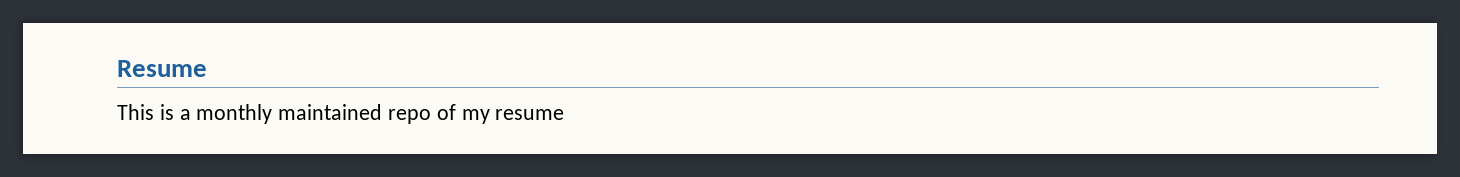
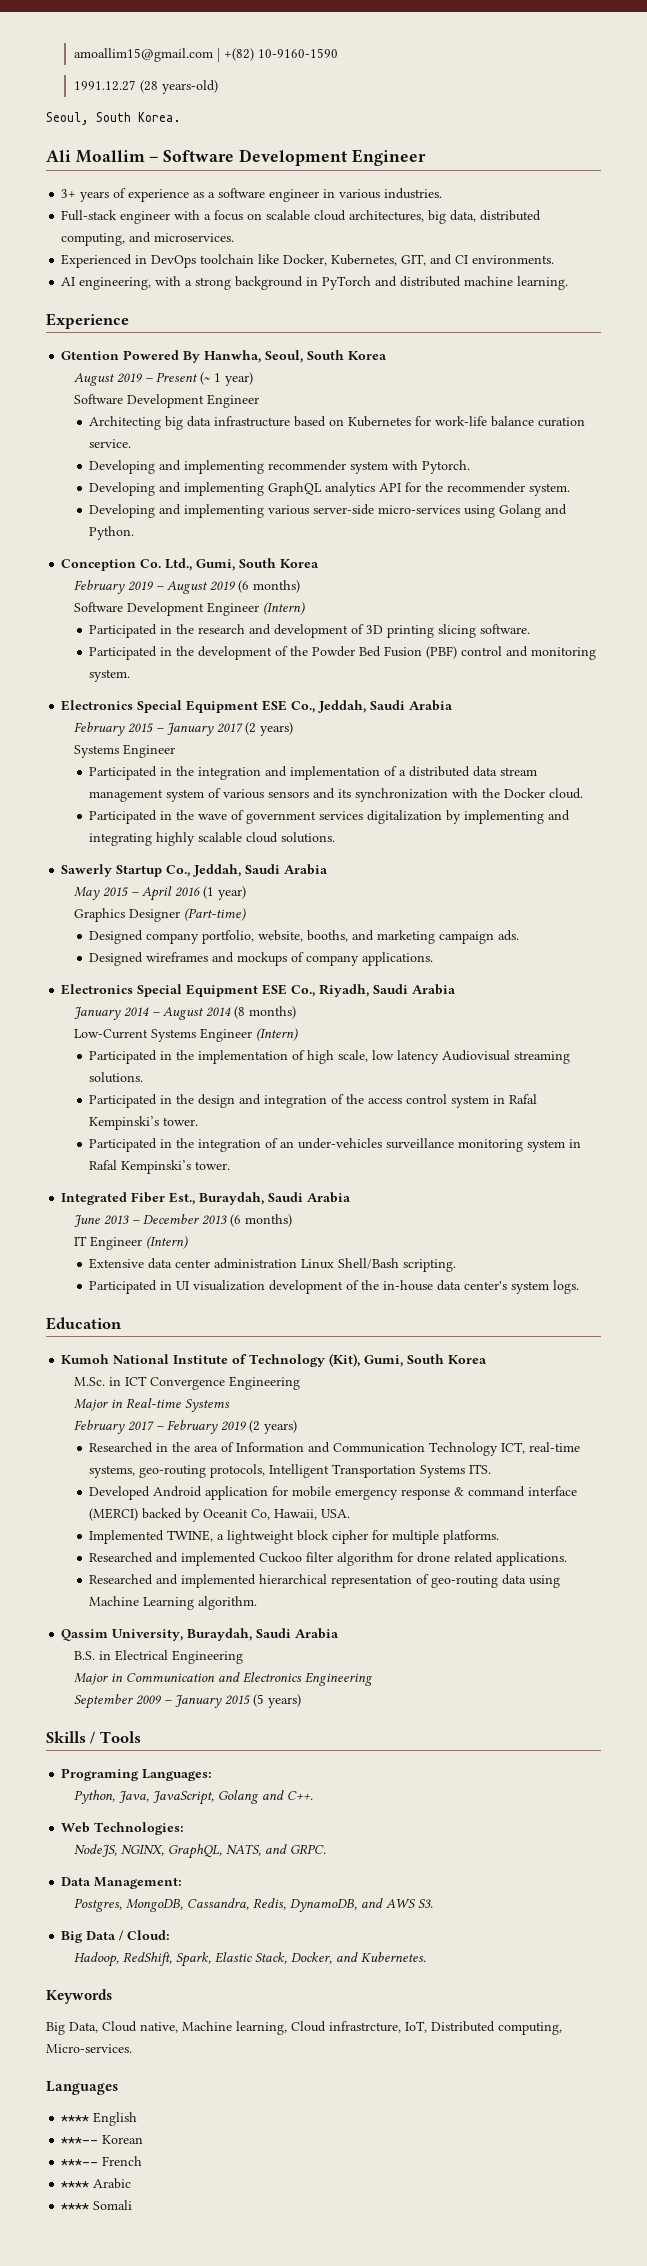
- Resume
- This is a monthly maintained repo of my resume
+ amoallim15@gmail.com | +(82) 10-9160-1590
+ 1991.12.27 (28 years-old)
+ Seoul, South Korea.
+ Ali Moallim – Software Development Engineer
+ 3+ years of experience as a software engineer in various industries.
+ Full-stack engineer with a focus on scalable cloud architectures, big data, distributed computing, and microservices.
+ Experienced in DevOps toolchain like Docker, Kubernetes, GIT, and CI environments.
+ AI engineering, with a strong background in PyTorch and distributed machine learning.
+ Experience
+ Gtention Powered By Hanwha, Seoul, South Korea
+ August 2019 – Present (~ 1 year)
+ Software Development Engineer
+ Architecting big data infrastructure based on Kubernetes for work-life balance curation service.
+ Developing and implementing recommender system with Pytorch.
+ Developing and implementing GraphQL analytics API for the recommender system.
+ Developing and implementing various server-side micro-services using Golang and Python.
+ Conception Co. Ltd., Gumi, South Korea
+ February 2019 – August 2019 (6 months)
+ Software Development Engineer (Intern)
+ Participated in the research and development of 3D printing slicing software.
+ Participated in the development of the Powder Bed Fusion (PBF) control and monitoring system.
+ Electronics Special Equipment ESE Co., Jeddah, Saudi Arabia
+ February 2015 – January 2017 (2 years)
+ Systems Engineer
+ Participated in the integration and implementation of a distributed data stream management system of various sensors and its synchronization with the Docker cloud.
+ Participated in the wave of government services digitalization by implementing and integrating highly scalable cloud solutions.
+ Sawerly Startup Co., Jeddah, Saudi Arabia
+ May 2015 – April 2016 (1 year)
+ Graphics Designer (Part-time)
+ Designed company portfolio, website, booths, and marketing campaign ads.
+ Designed wireframes and mockups of company applications.
+ Electronics Special Equipment ESE Co., Riyadh, Saudi Arabia
+ January 2014 – August 2014 (8 months)
+ Low-Current Systems Engineer (Intern)
+ Participated in the implementation of high scale, low latency Audiovisual streaming solutions.
+ Participated in the design and integration of the access control system in Rafal Kempinski’s tower.
+ Participated in the integration of an under-vehicles surveillance monitoring system in Rafal Kempinski’s tower.
+ Integrated Fiber Est., Buraydah, Saudi Arabia
+ June 2013 – December 2013 (6 months)
+ IT Engineer (Intern)
+ Extensive data center administration Linux Shell/Bash scripting.
+ Participated in UI visualization development of the in-house data center's system logs.
+ Education
+ Kumoh National Institute of Technology (Kit), Gumi, South Korea
+ M.Sc. in ICT Convergence Engineering
+ Major in Real-time Systems
+ February 2017 – February 2019 (2 years)
+ Researched in the area of Information and Communication Technology ICT, real-time systems, geo-routing protocols, Intelligent Transportation Systems ITS.
+ Developed Android application for mobile emergency response & command interface (MERCI) backed by Oceanit Co, Hawaii, USA.
+ Implemented TWINE, a lightweight block cipher for multiple platforms.
+ Researched and implemented Cuckoo filter algorithm for drone related applications.
+ Researched and implemented hierarchical representation of geo-routing data using Machine Learning algorithm.
+ Qassim University, Buraydah, Saudi Arabia
+ B.S. in Electrical Engineering
+ Major in Communication and Electronics Engineering
+ September 2009 – January 2015 (5 years)
+ Skills / Tools
+ Programing Languages:
+ Python, Java, JavaScript, Golang and C++.
+ Web Technologies:
+ NodeJS, NGINX, GraphQL, NATS, and GRPC.
+ Data Management:
+ Postgres, MongoDB, Cassandra, Redis, DynamoDB, and AWS S3.
+ Big Data / Cloud:
+ Hadoop, RedShift, Spark, Elastic Stack, Docker, and Kubernetes.
+ Keywords
+ Big Data, Cloud native, Machine learning, Cloud infrastrcture, IoT, Distributed computing, Micro-services.
+ Languages
+ **** English
+ ***-- Korean
+ ***-- French
+ **** Arabic
+ **** Somali

